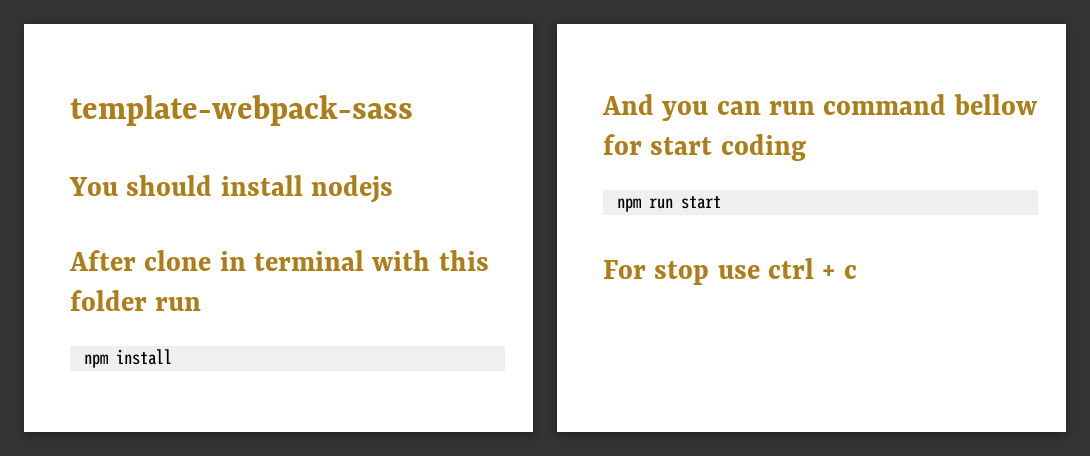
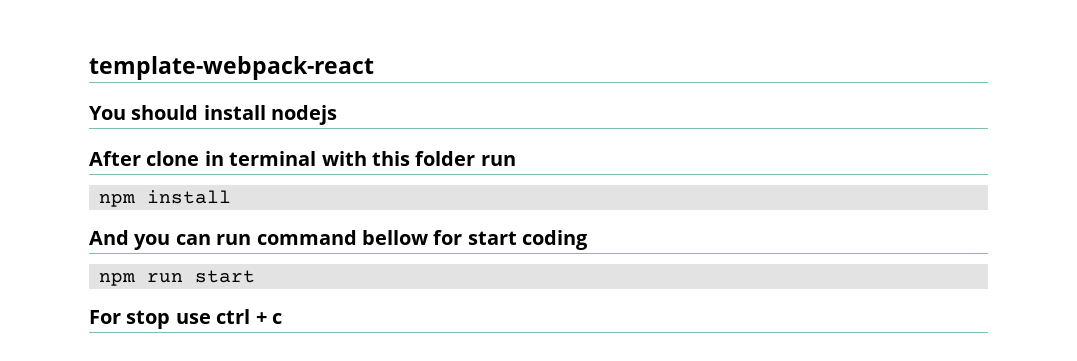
- template-webpack-sass
+ template-webpack-react

